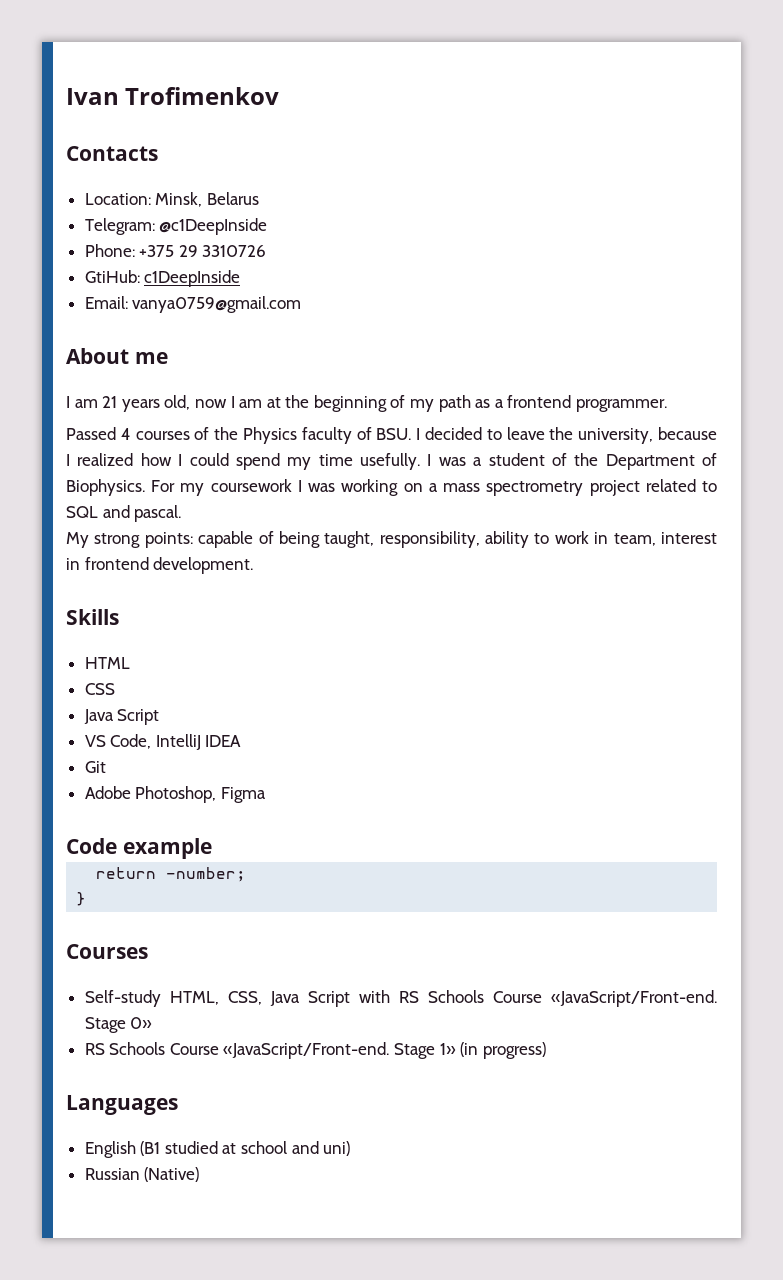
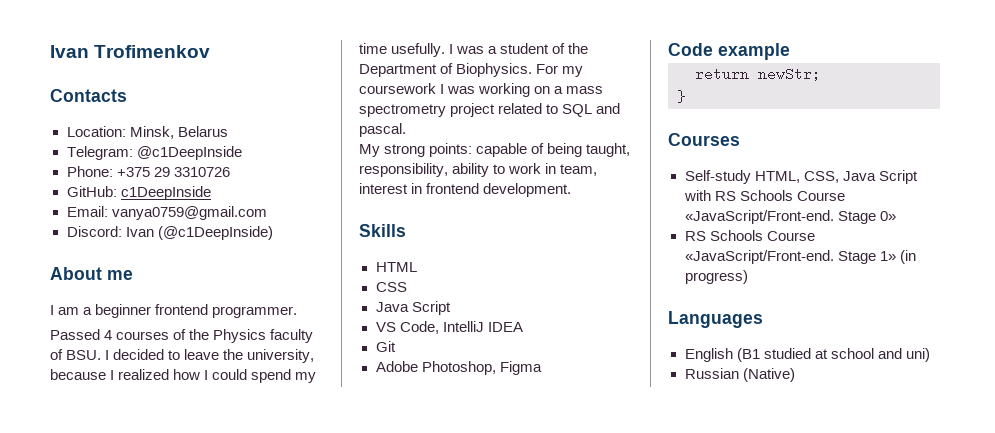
- GtiHub: c1DeepInside
+ GitHub: c1DeepInside
+ Discord: Ivan (@c1DeepInside)
- I am 21 years old, now I am at the beginning of my path as a frontend programmer.
+ I am a beginner frontend programmer.
- return -number;
+ return newStr;

